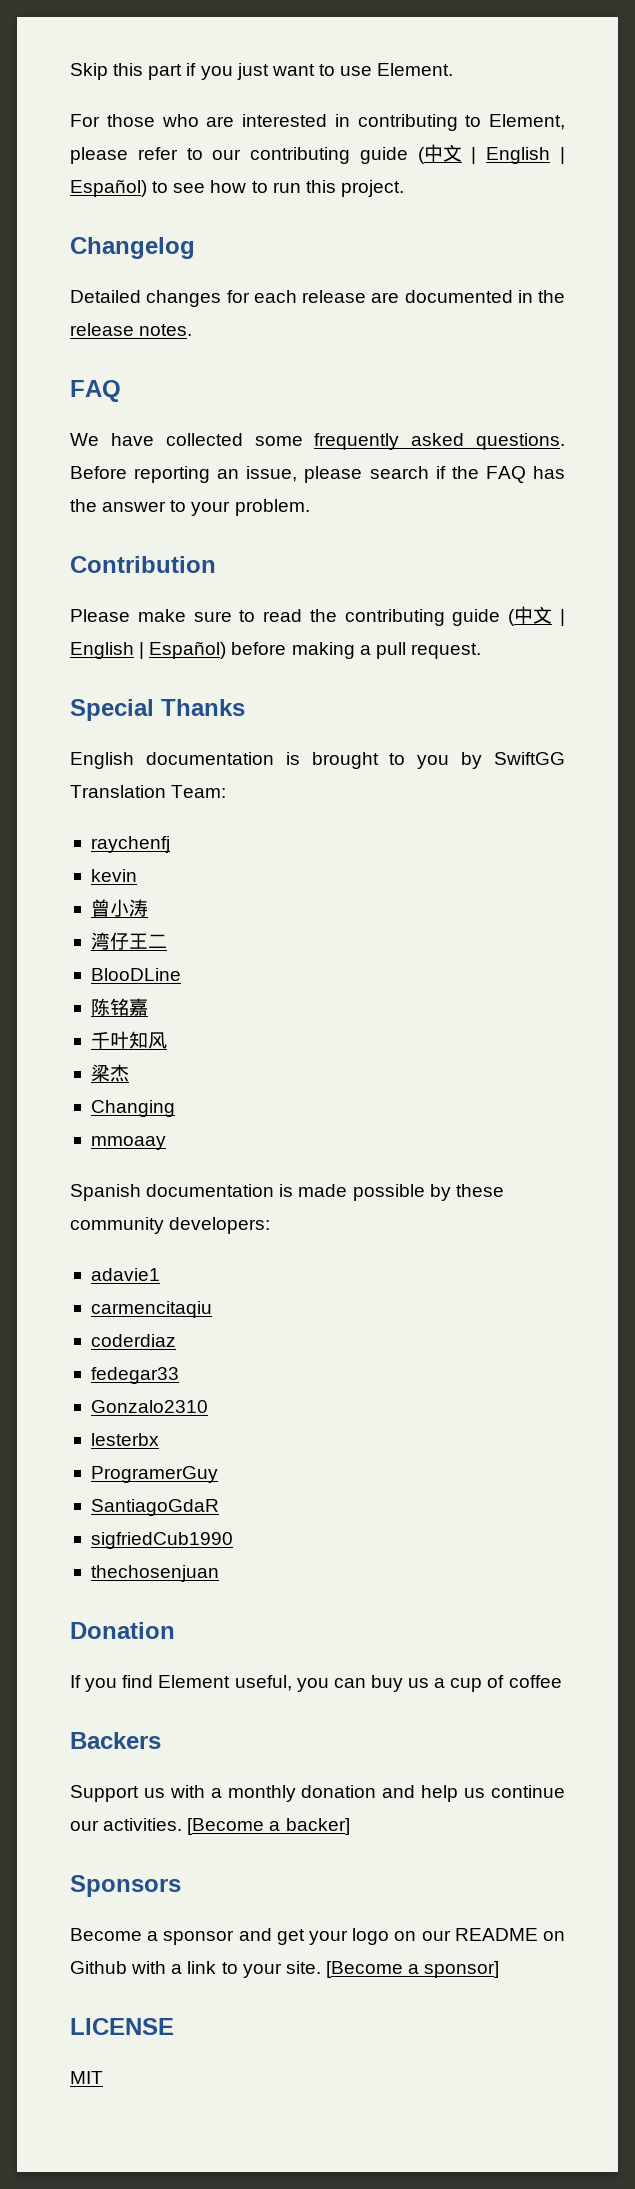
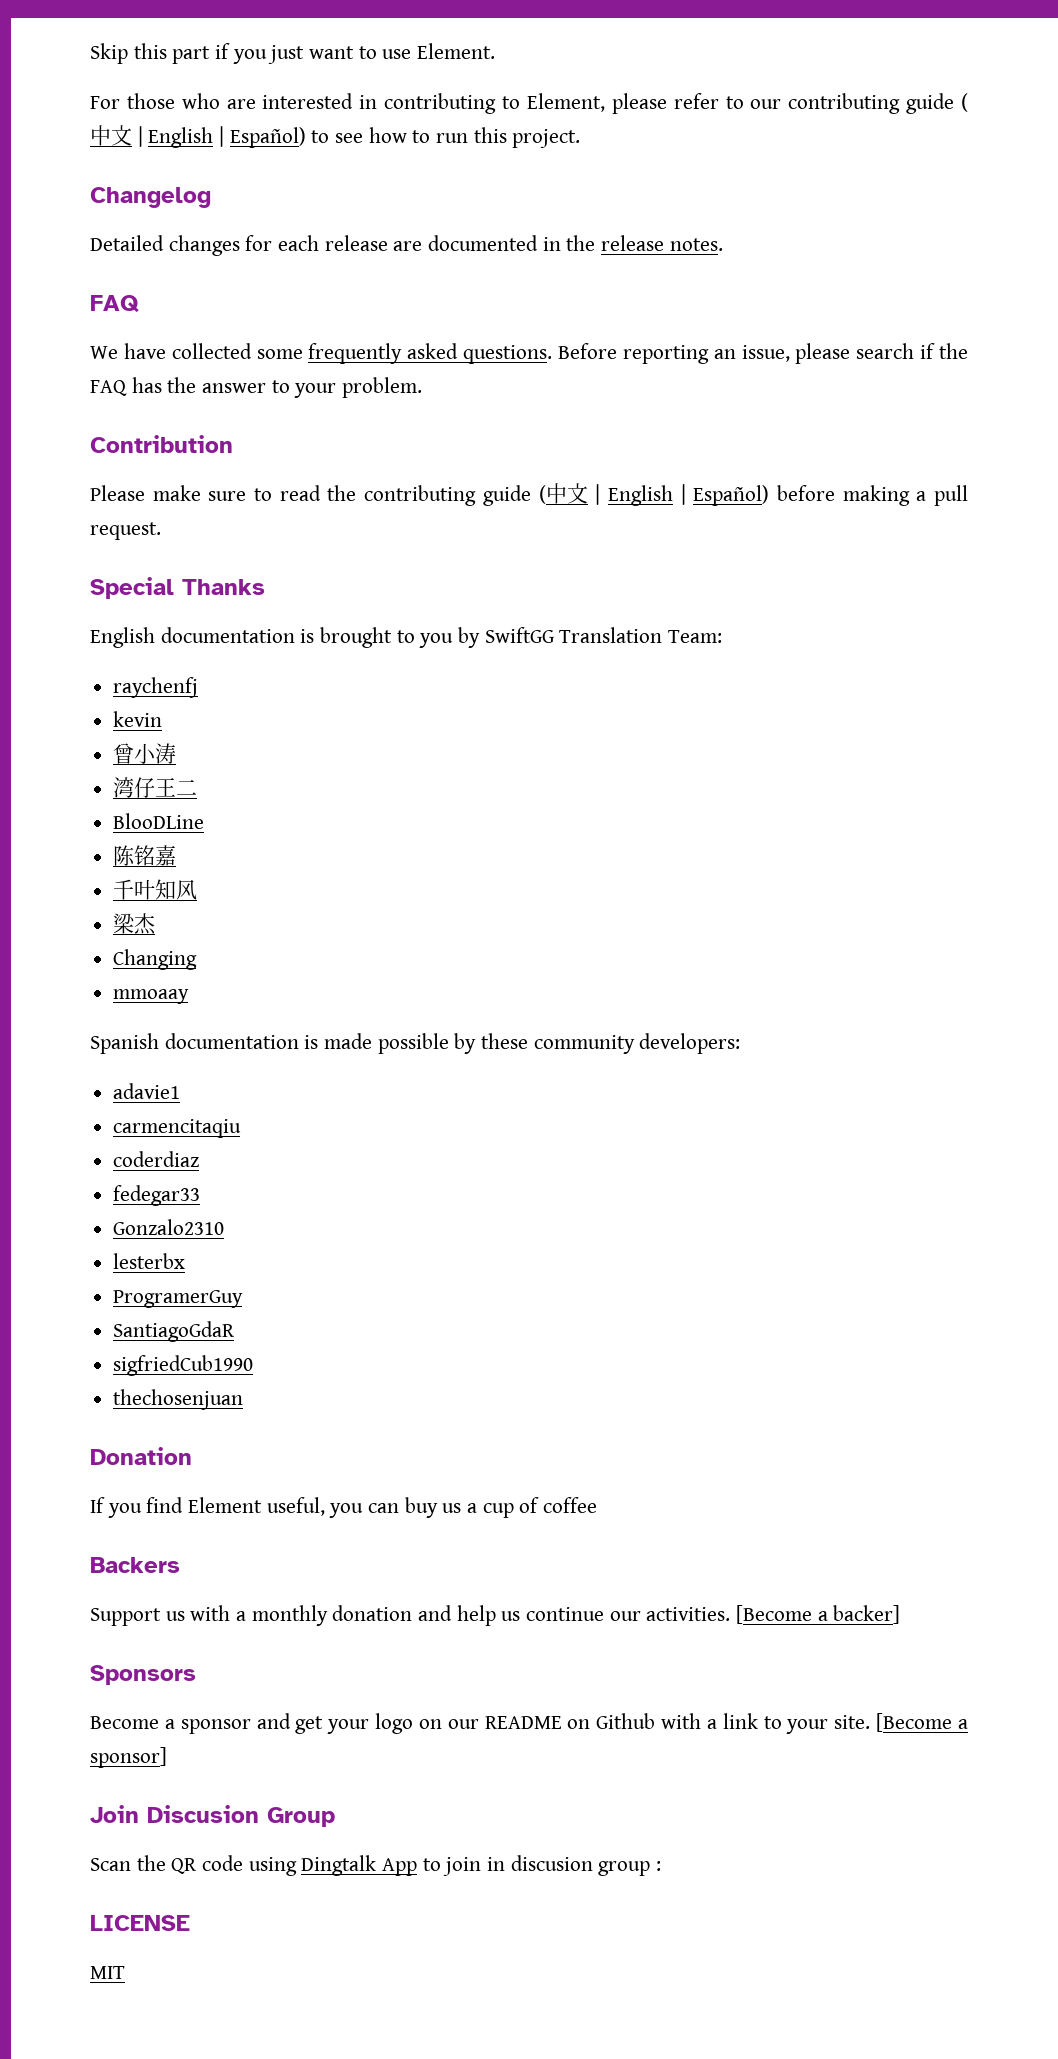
+ Join Discusion Group
+ Scan the QR code using Dingtalk App to join in discusion group :

